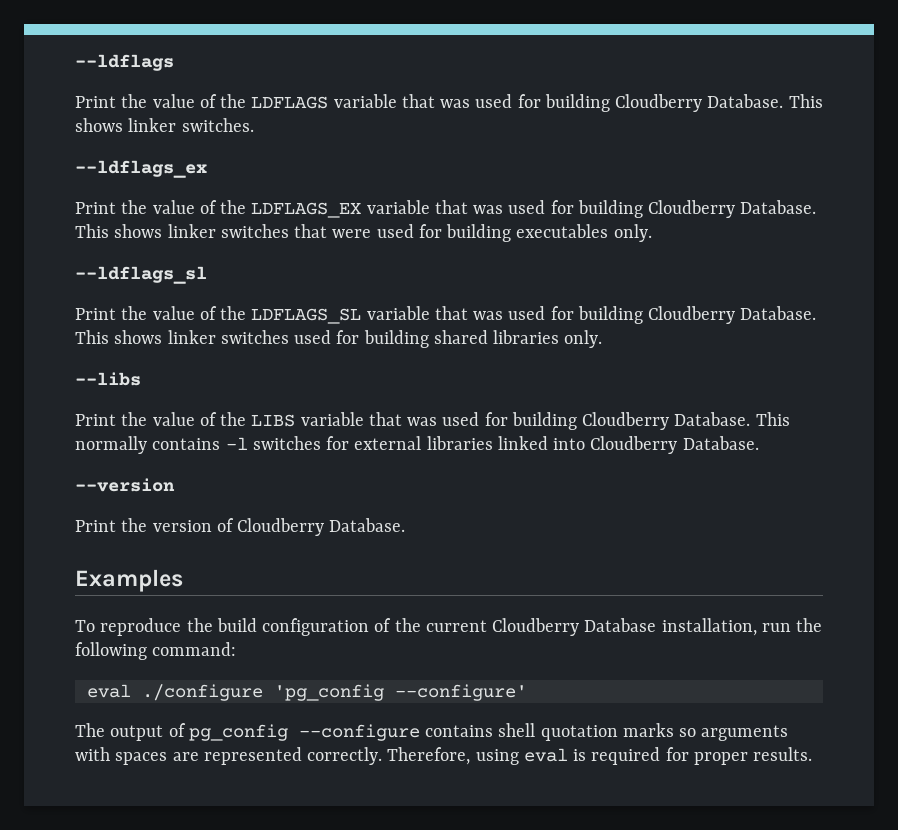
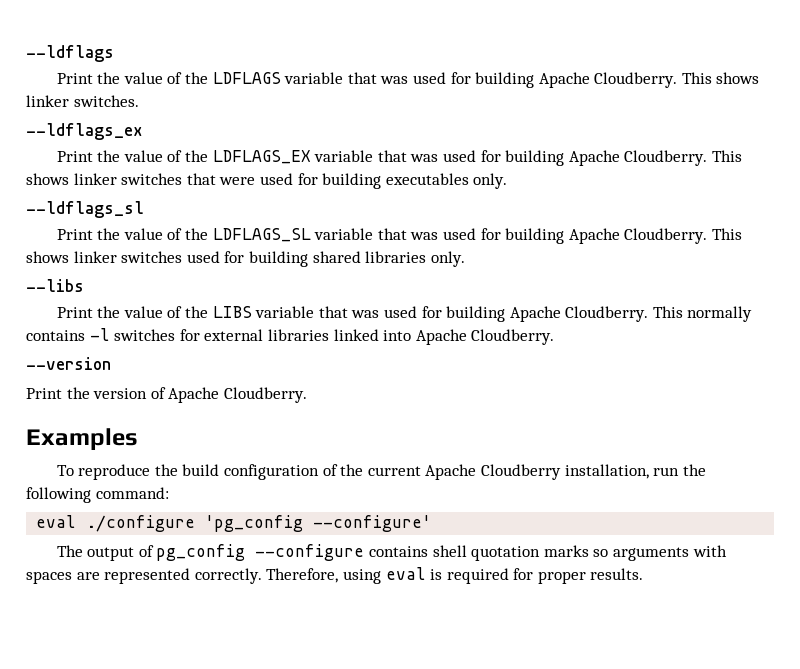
- Print the value of the LDFLAGS variable that was used for building Cloudberry Database.
+ Print the value of the LDFLAGS variable that was used for building Apache Cloudberry.
- Print the value of the LDFLAGS_EX variable that was used for building Cloudberry Database.
+ Print the value of the LDFLAGS_EX variable that was used for building Apache Cloudberry.
- Print the value of the LDFLAGS_SL variable that was used for building Cloudberry Database.
+ Print the value of the LDFLAGS_SL variable that was used for building Apache Cloudberry.
- Print the value of the LIBS variable that was used for building Cloudberry Database.
+ Print the value of the LIBS variable that was used for building Apache Cloudberry.
- This normally contains -l switches for external libraries linked into Cloudberry Database.
+ This normally contains -l switches for external libraries linked into Apache Cloudberry.
- Print the version of Cloudberry Database.
+ Print the version of Apache Cloudberry.
- To reproduce the build configuration of the current Cloudberry Database installation, run the following command:
+ To reproduce the build configuration of the current Apache Cloudberry installation, run the following command:

